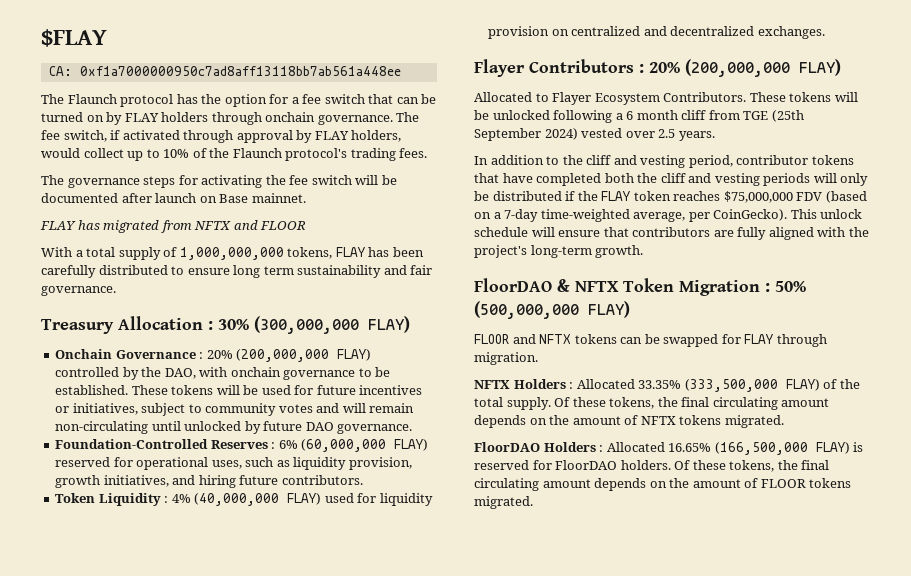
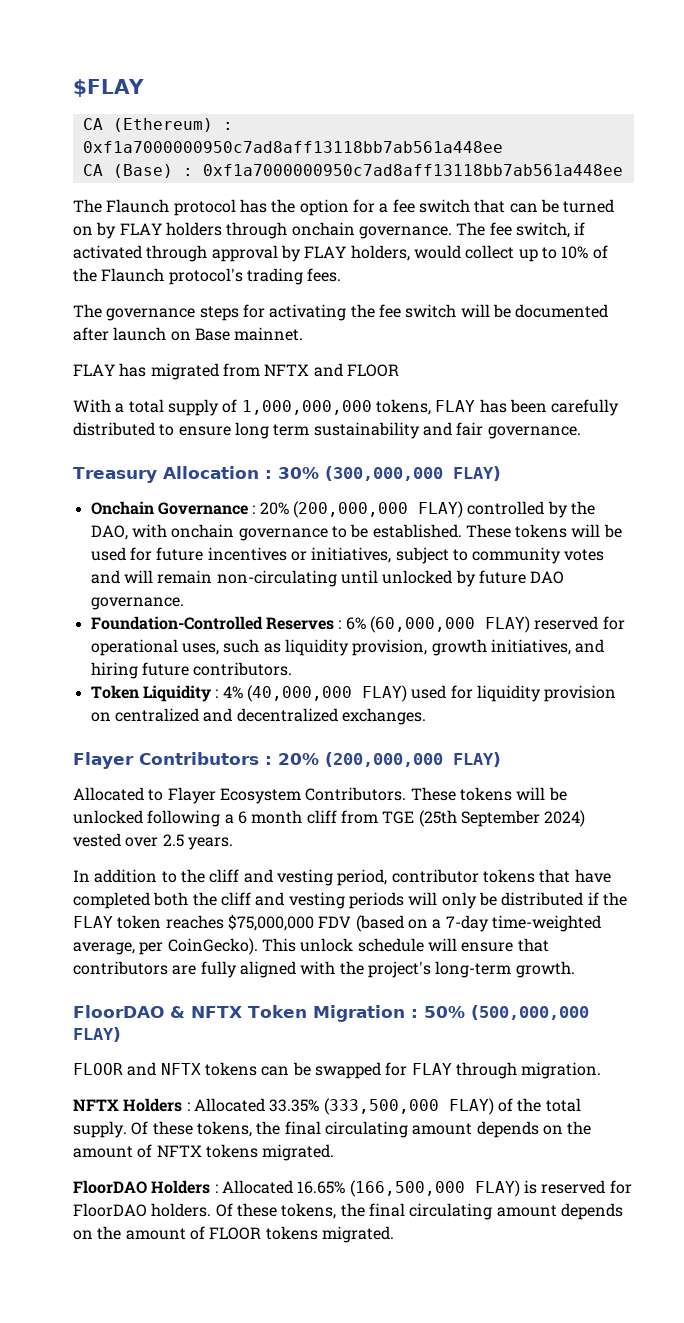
- CA: 0xf1a7000000950c7ad8aff13118bb7ab561a448ee
+ CA (Ethereum) : 0xf1a7000000950c7ad8aff13118bb7ab561a448ee
+ CA (Base) : 0xf1a7000000950c7ad8aff13118bb7ab561a448ee

